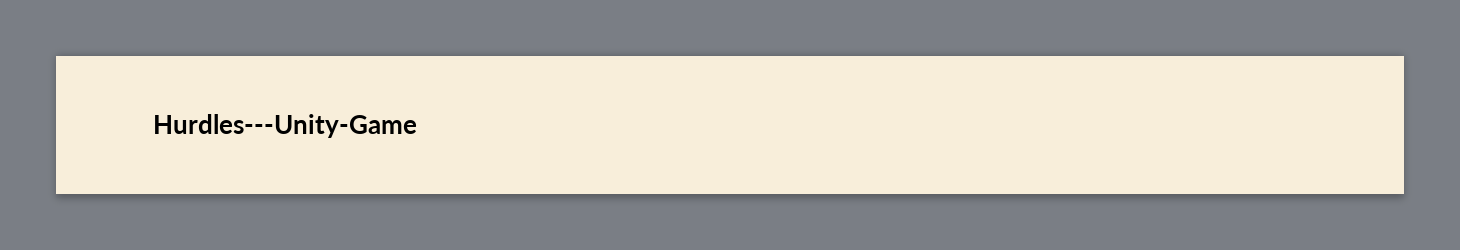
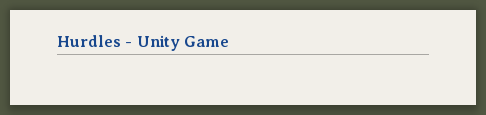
- Hurdles---Unity-Game
+ Hurdles - Unity Game

